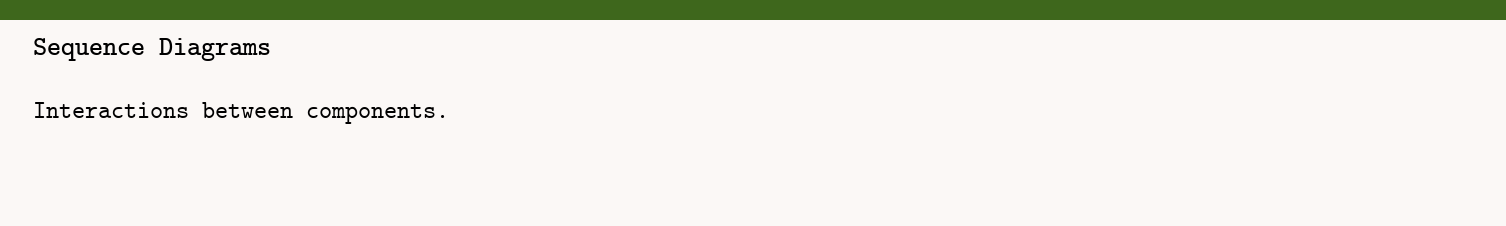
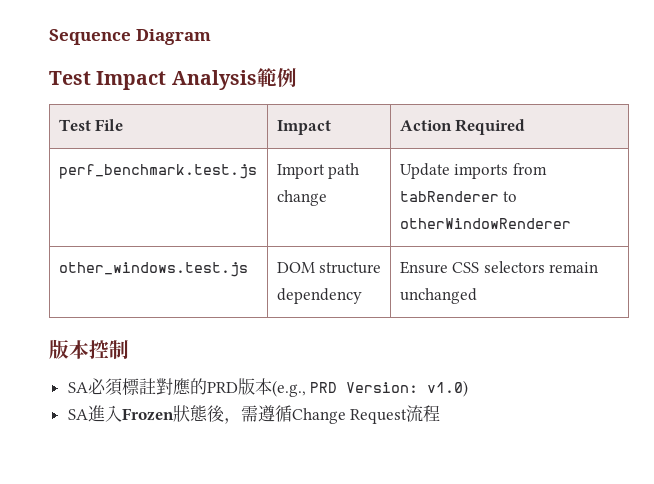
- Sequence Diagrams
- Interactions between components.
+ Sequence Diagram
+ Test Impact Analysis範例
+ Test File | Impact | Action Required
+ perf_benchmark.test.js | Import path change | Update imports from tabRenderer to otherWindowRenderer
+ other_windows.test.js | DOM structure dependency | Ensure CSS selectors remain unchanged
+ 版本控制
+ SA必須標註對應的PRD版本(e.g., PRD Version: v1.0)
+ SA進入Frozen狀態後，需遵循Change Request流程

